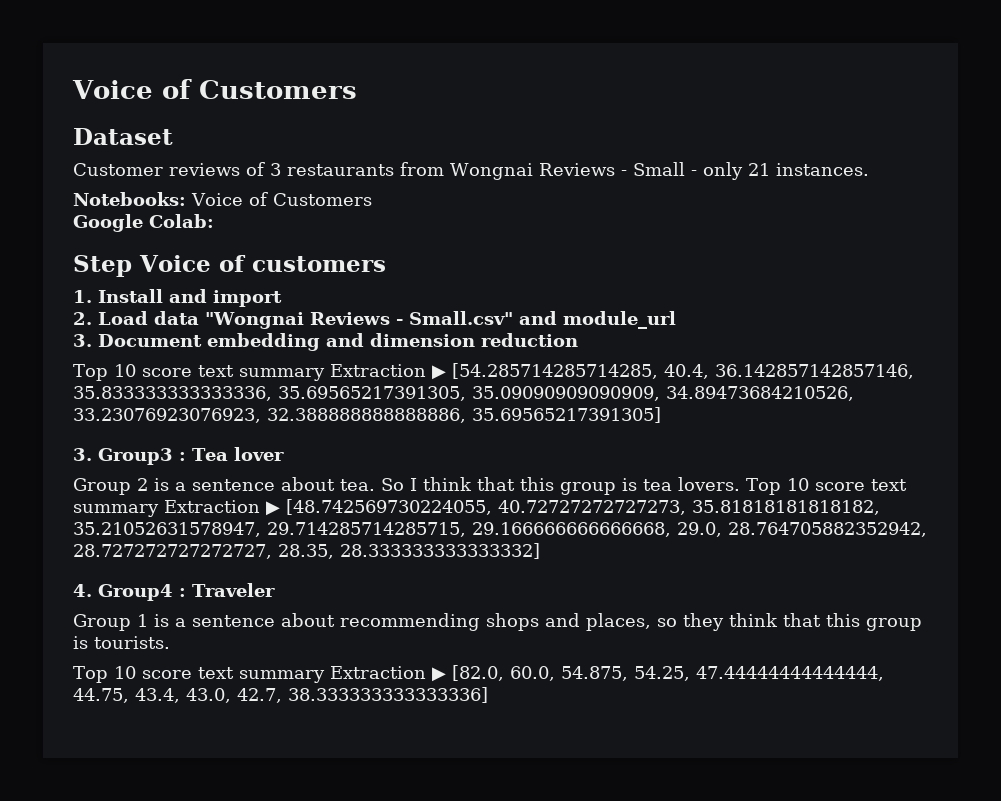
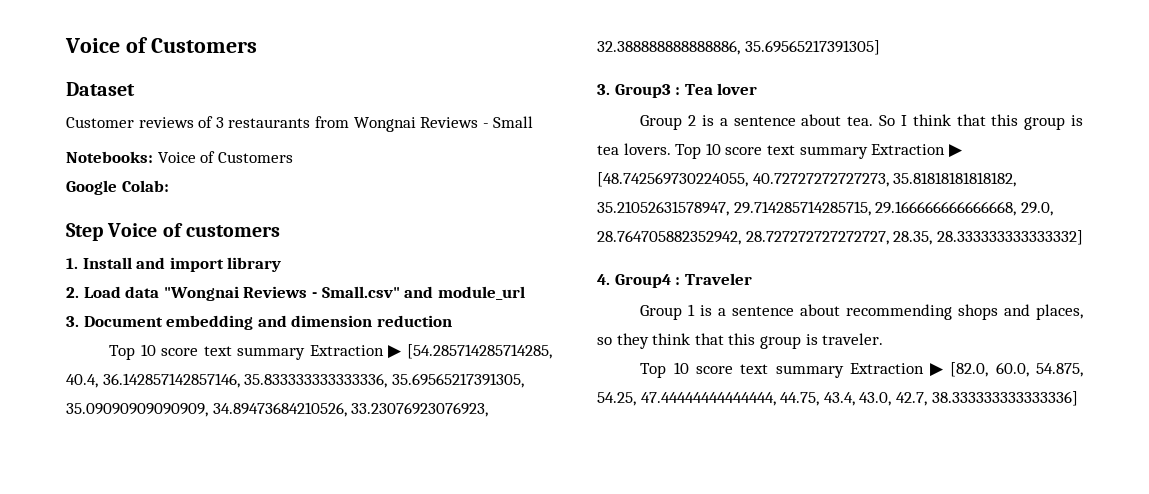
- Customer reviews of 3 restaurants from Wongnai Reviews - Small - only 21 instances.
+ Customer reviews of 3 restaurants from Wongnai Reviews - Small
- 1. Install and import
+ 1. Install and import library
- Group 1 is a sentence about recommending shops and places, so they think that this group is tourists.
+ Group 1 is a sentence about recommending shops and places, so they think that this group is traveler.

